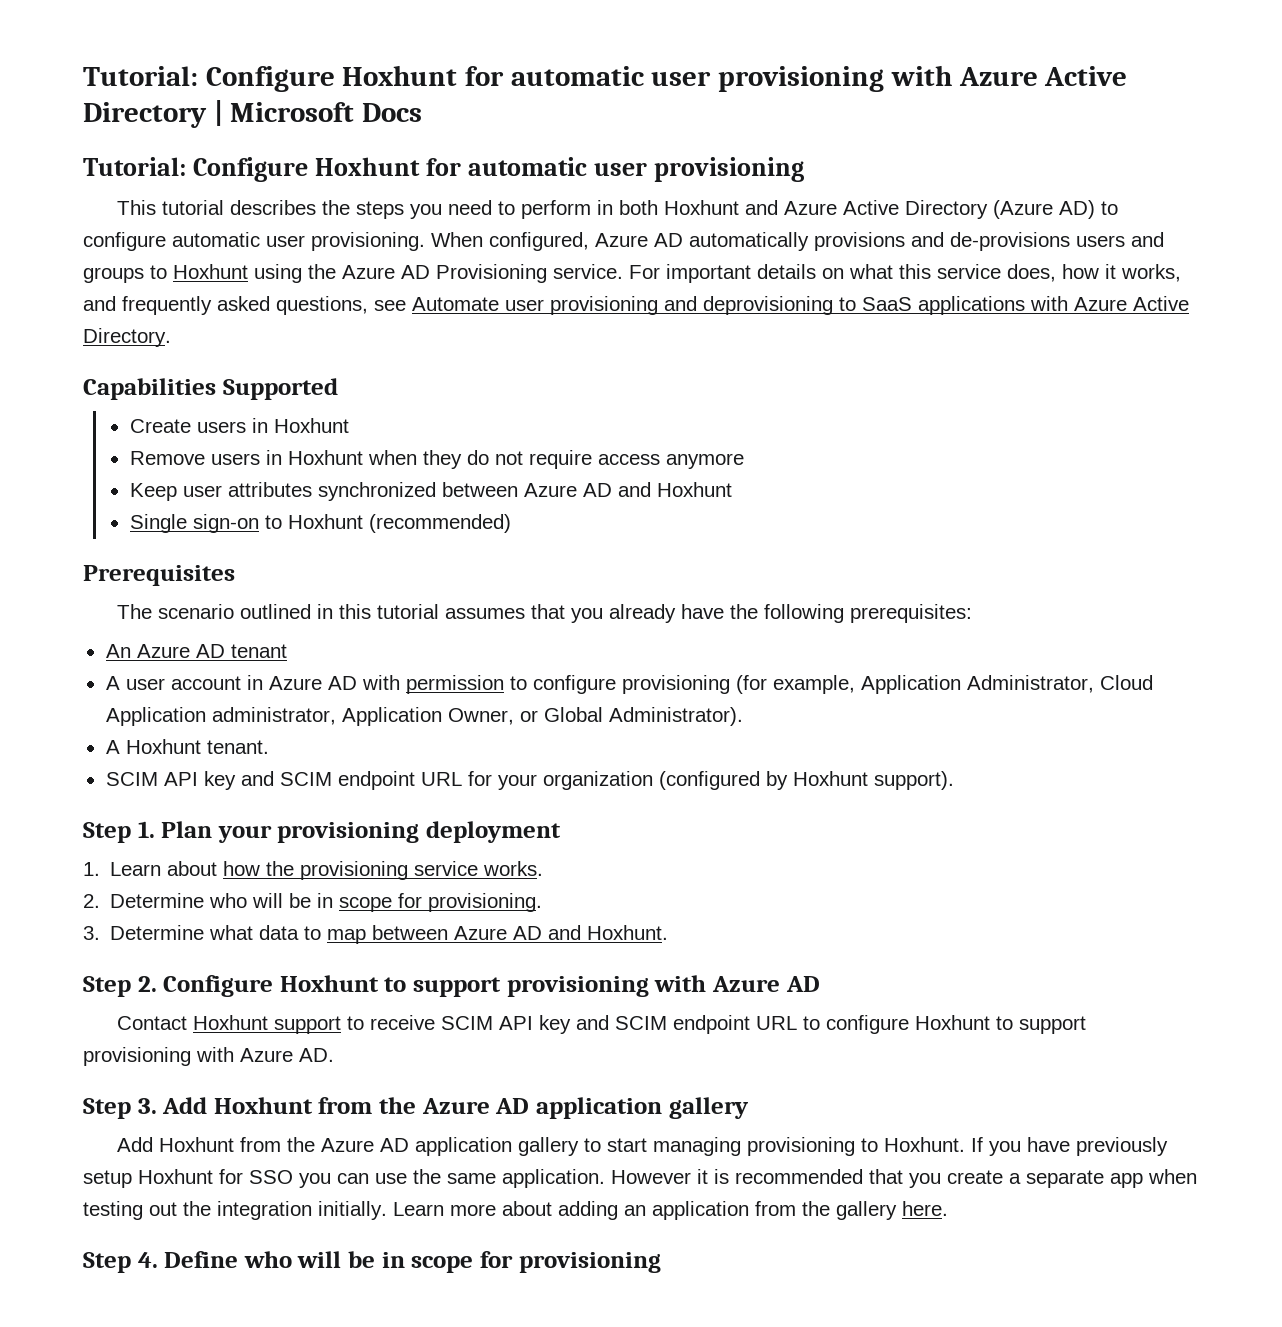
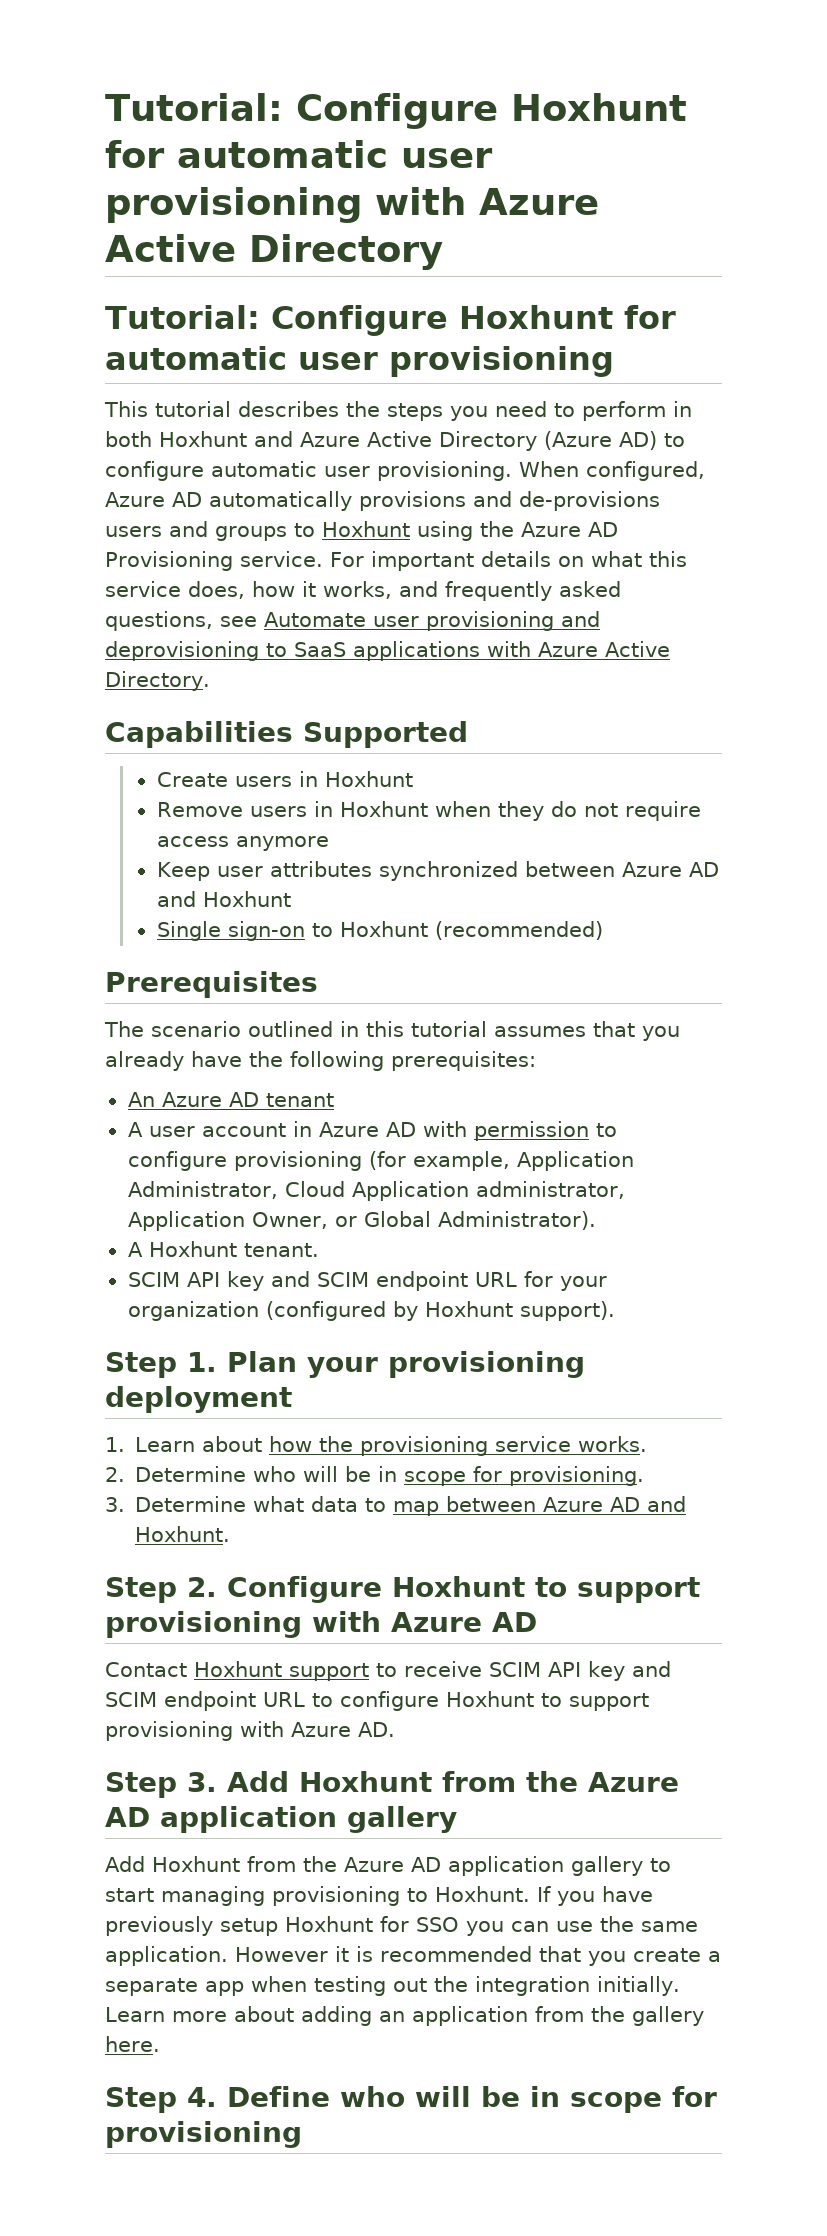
- Tutorial: Configure Hoxhunt for automatic user provisioning with Azure Active Directory | Microsoft Docs
+ Tutorial: Configure Hoxhunt for automatic user provisioning with Azure Active Directory

